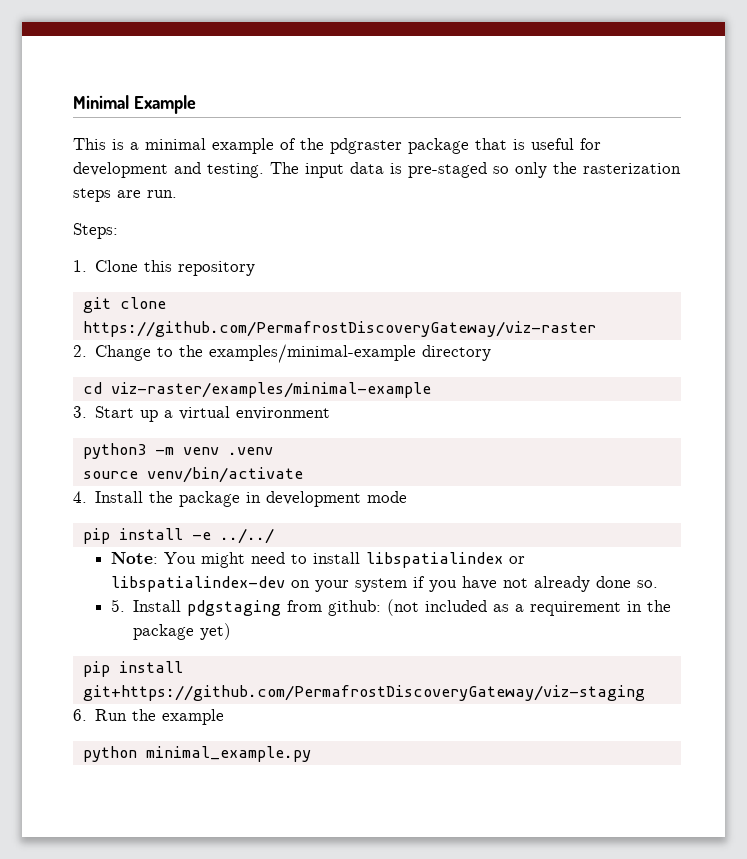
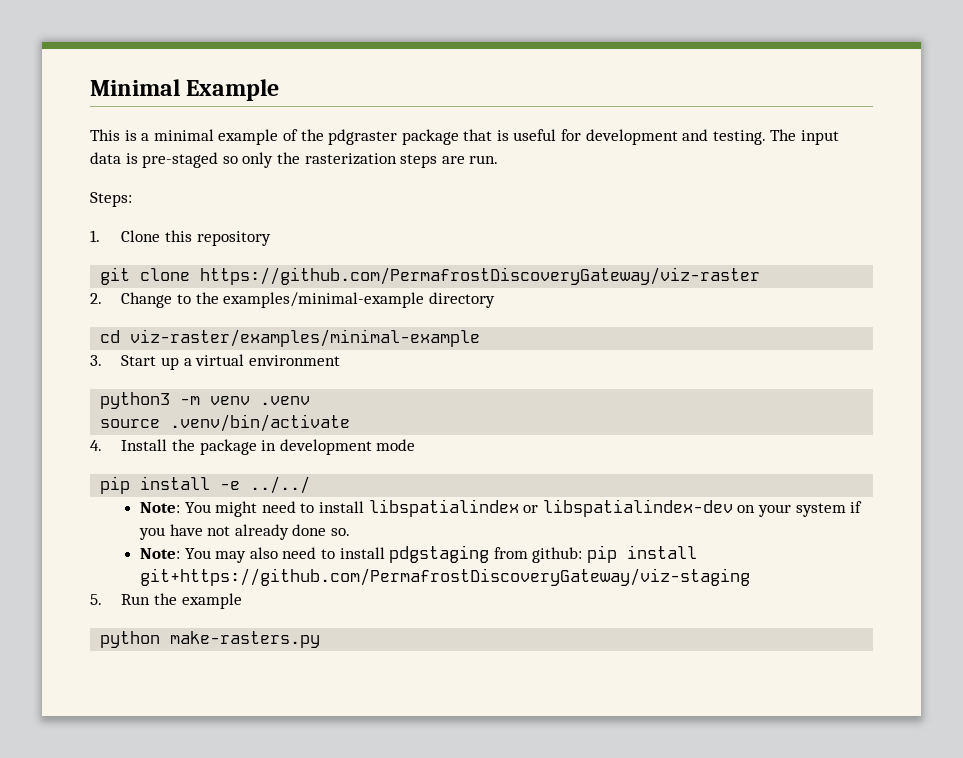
- source venv/bin/activate
+ source .venv/bin/activate
- 5. Install pdgstaging from github: (not included as a requirement in the package yet)
- pip install git+https://github.com/PermafrostDiscoveryGateway/viz-staging
+ Note: You may also need to install pdgstaging from github: pip install git+https://github.com/PermafrostDiscoveryGateway/viz-staging
- 6. Run the example
+ 5. Run the example
- python minimal_example.py
+ python make-rasters.py

